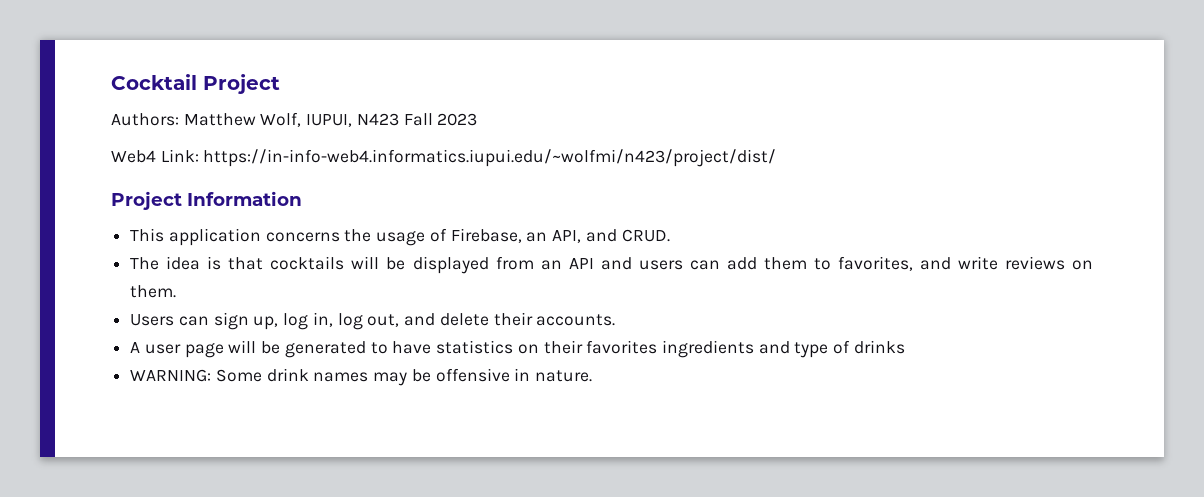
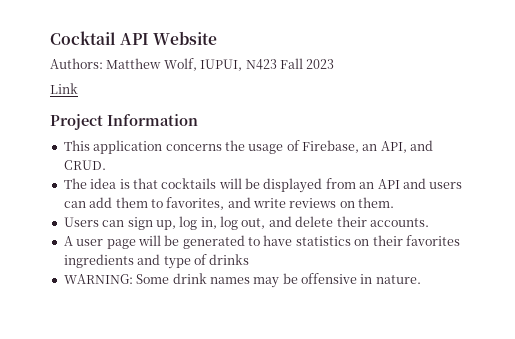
- Cocktail Project
+ Cocktail API Website
- Web4 Link: https://in-info-web4.informatics.iupui.edu/~wolfmi/n423/project/dist/
+ Link

